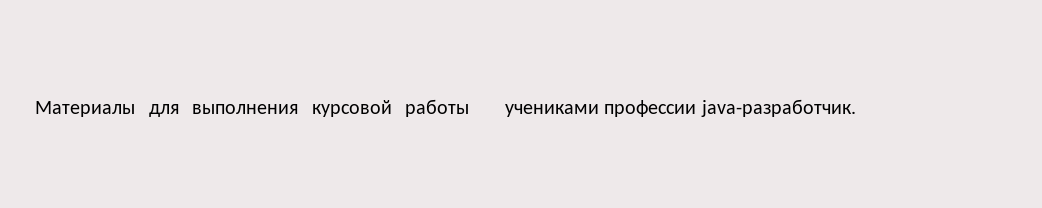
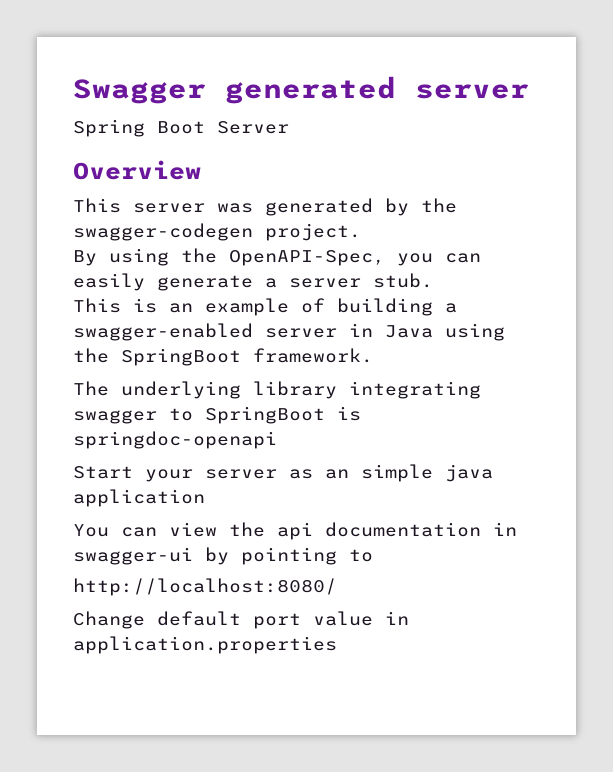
- Материалы для выполнения курсовой работы учениками профессии java-разработчик.
+ Swagger generated server
+ Spring Boot Server
+ Overview
+ This server was generated by the swagger-codegen project.
+ By using the OpenAPI-Spec, you can easily generate a server stub.
+ This is an example of building a swagger-enabled server in Java using the SpringBoot framework.
+ The underlying library integrating swagger to SpringBoot is springdoc-openapi
+ Start your server as an simple java application
+ You can view the api documentation in swagger-ui by pointing to
+ http://localhost:8080/
+ Change default port value in application.properties

